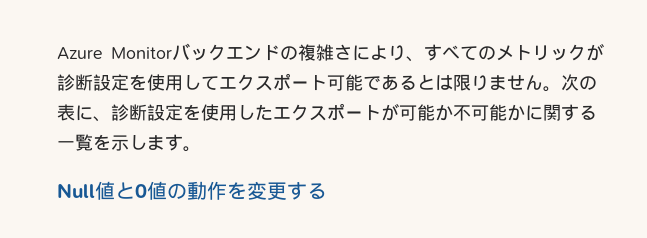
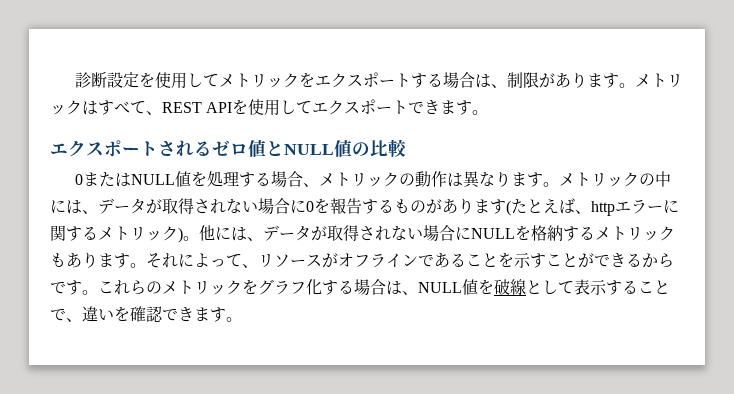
- Azure Monitorバックエンドの複雑さにより、すべてのメトリックが診断設定を使用してエクスポート可能であるとは限りません。次の表に、診断設定を使用したエクスポートが可能か不可能かに関する一覧を示します。
- Null値と0値の動作を変更する
+ 診断設定を使用してメトリックをエクスポートする場合は、制限があります。メトリックはすべて、REST APIを使用してエクスポートできます。
+ エクスポートされるゼロ値とNULL値の比較
+ 0またはNULL値を処理する場合、メトリックの動作は異なります。メトリックの中には、データが取得されない場合に0を報告するものがあります(たとえば、httpエラーに関するメトリック)。他には、データが取得されない場合にNULLを格納するメトリックもあります。それによって、リソースがオフラインであることを示すことができるからです。これらのメトリックをグラフ化する場合は、NULL値を破線として表示することで、違いを確認できます。

